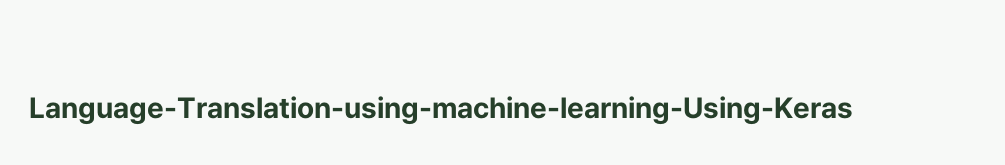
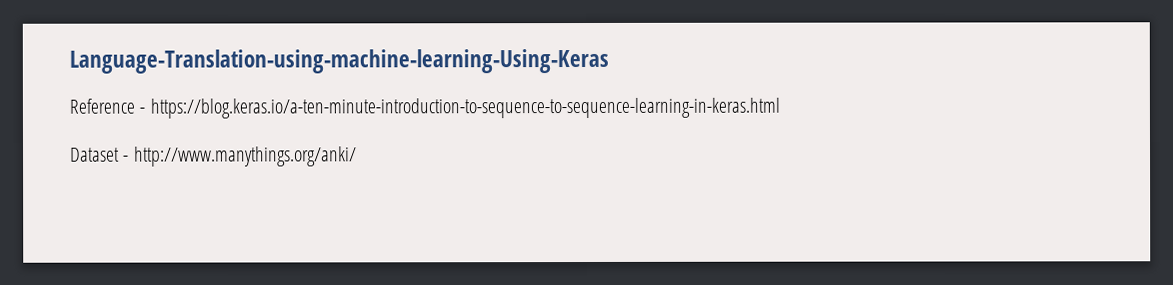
+ Reference - https://blog.keras.io/a-ten-minute-introduction-to-sequence-to-sequence-learning-in-keras.html
+ Dataset - http://www.manythings.org/anki/

